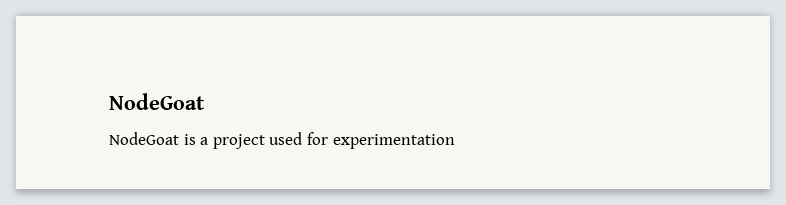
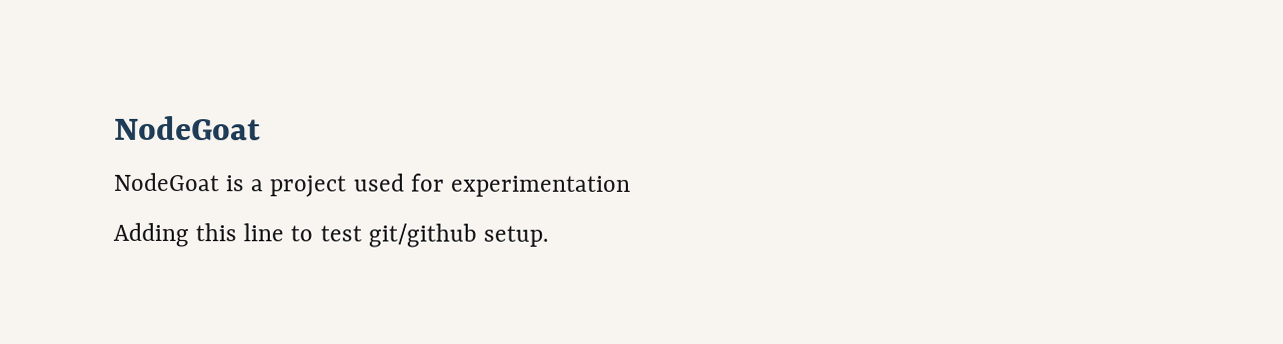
+ Adding this line to test git/github setup.

